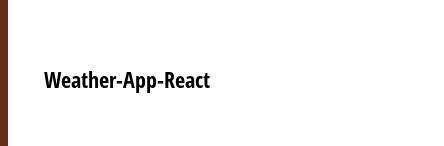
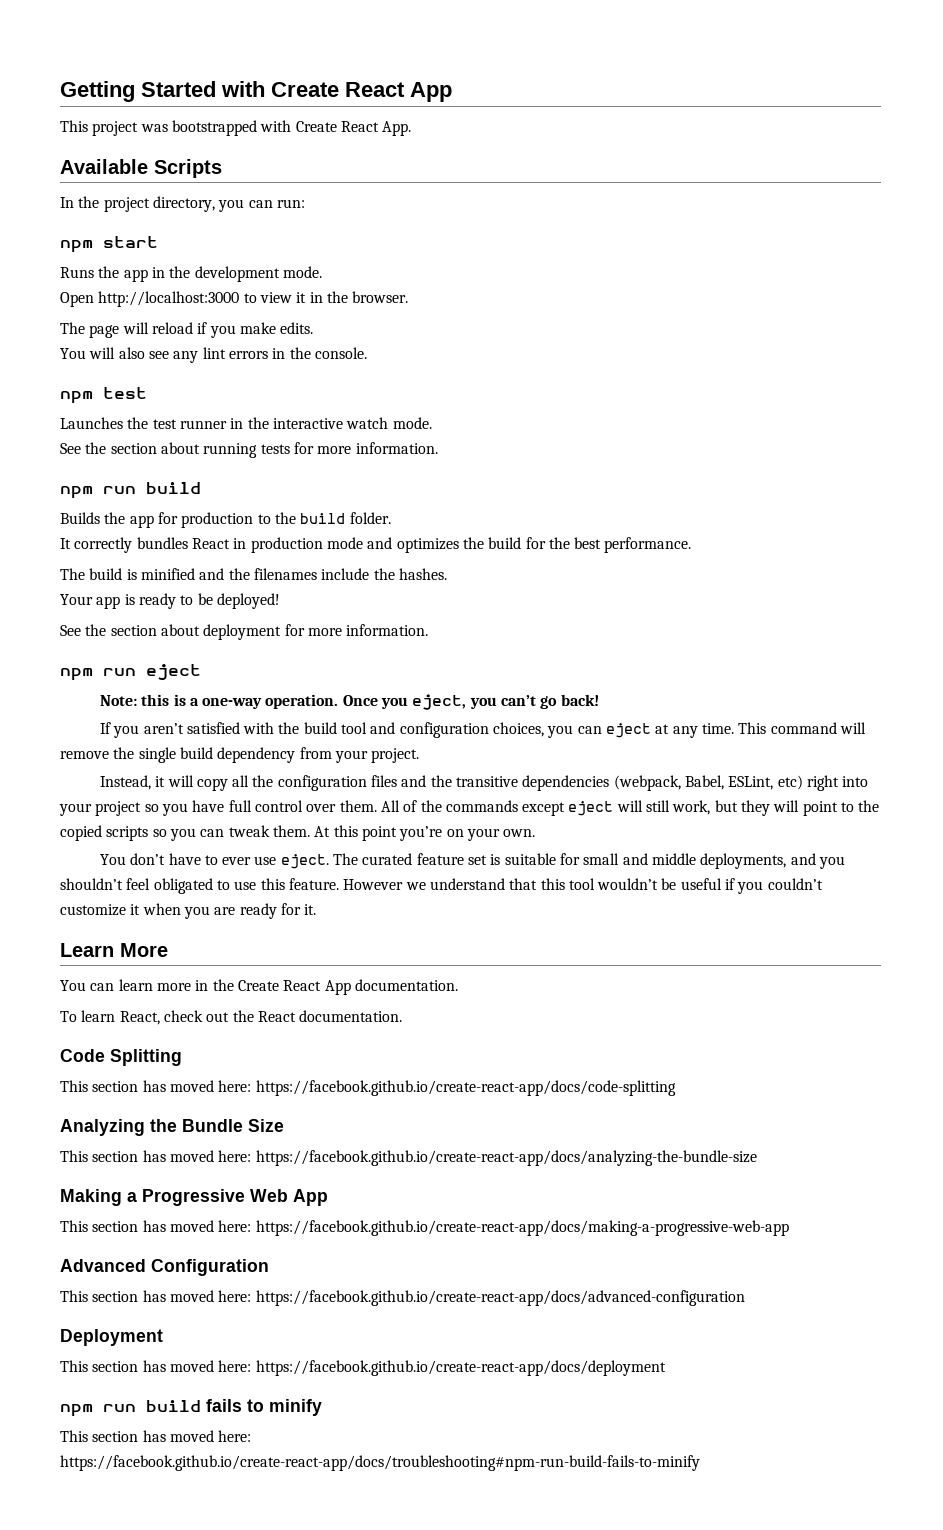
- Weather-App-React
+ Getting Started with Create React App
+ This project was bootstrapped with Create React App.
+ Available Scripts
+ In the project directory, you can run:
+ npm start
+ Runs the app in the development mode.
+ Open http://localhost:3000 to view it in the browser.
+ The page will reload if you make edits.
+ You will also see any lint errors in the console.
+ npm test
+ Launches the test runner in the interactive watch mode.
+ See the section about running tests for more information.
+ npm run build
+ Builds the app for production to the build folder.
+ It correctly bundles React in production mode and optimizes the build for the best performance.
+ The build is minified and the filenames include the hashes.
+ Your app is ready to be deployed!
+ See the section about deployment for more information.
+ npm run eject
+ Note: this is a one-way operation. Once you eject, you can’t go back!
+ If you aren’t satisfied with the build tool and configuration choices, you can eject at any time. This command will remove the single build dependency from your project.
+ Instead, it will copy all the configuration files and the transitive dependencies (webpack, Babel, ESLint, etc) right into your project so you have full control over them. All of the commands except eject will still work, but they will point to the copied scripts so you can tweak them. At this point you’re on your own.
+ You don’t have to ever use eject. The curated feature set is suitable for small and middle deployments, and you shouldn’t feel obligated to use this feature. However we understand that this tool wouldn’t be useful if you couldn’t customize it when you are ready for it.
+ Learn More
+ You can learn more in the Create React App documentation.
+ To learn React, check out the React documentation.
+ Code Splitting
+ This section has moved here: https://facebook.github.io/create-react-app/docs/code-splitting
+ Analyzing the Bundle Size
+ This section has moved here: https://facebook.github.io/create-react-app/docs/analyzing-the-bundle-size
+ Making a Progressive Web App
+ This section has moved here: https://facebook.github.io/create-react-app/docs/making-a-progressive-web-app
+ Advanced Configuration
+ This section has moved here: https://facebook.github.io/create-react-app/docs/advanced-configuration
+ Deployment
+ This section has moved here: https://facebook.github.io/create-react-app/docs/deployment
+ npm run build fails to minify
+ This section has moved here: https://facebook.github.io/create-react-app/docs/troubleshooting#npm-run-build-fails-to-minify

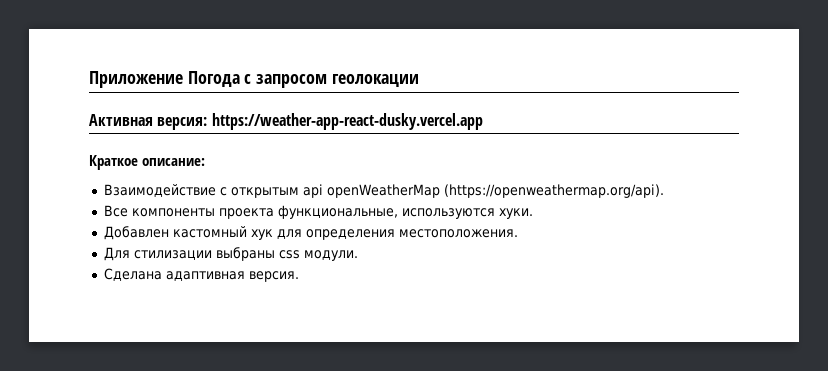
- Getting Started with Create React App
- This project was bootstrapped with Create React App.
- Available Scripts
- In the project directory, you can run:
- npm start
- Runs the app in the development mode.
- Open http://localhost:3000 to view it in the browser.
- The page will reload if you make edits.
- You will also see any lint errors in the console.
- npm test
- Launches the test runner in the interactive watch mode.
- See the section about running tests for more information.
- npm run build
- Builds the app for production to the build folder.
- It correctly bundles React in production mode and optimizes the build for the best performance.
- The build is minified and the filenames include the hashes.
- Your app is ready to be deployed!
- See the section about deployment for more information.
- npm run eject
- Note: this is a one-way operation. Once you eject, you can’t go back!
- If you aren’t satisfied with the build tool and configuration choices, you can eject at any time. This command will remove the single build dependency from your project.
- Instead, it will copy all the configuration files and the transitive dependencies (webpack, Babel, ESLint, etc) right into your project so you have full control over them. All of the commands except eject will still work, but they will point to the copied scripts so you can tweak them. At this point you’re on your own.
- You don’t have to ever use eject. The curated feature set is suitable for small and middle deployments, and you shouldn’t feel obligated to use this feature. However we understand that this tool wouldn’t be useful if you couldn’t customize it when you are ready for it.
- Learn More
- You can learn more in the Create React App documentation.
- To learn React, check out the React documentation.
- Code Splitting
- This section has moved here: https://facebook.github.io/create-react-app/docs/code-splitting
- Analyzing the Bundle Size
- This section has moved here: https://facebook.github.io/create-react-app/docs/analyzing-the-bundle-size
- Making a Progressive Web App
- This section has moved here: https://facebook.github.io/create-react-app/docs/making-a-progressive-web-app
- Advanced Configuration
- This section has moved here: https://facebook.github.io/create-react-app/docs/advanced-configuration
- Deployment
- This section has moved here: https://facebook.github.io/create-react-app/docs/deployment
- npm run build fails to minify
- This section has moved here: https://facebook.github.io/create-react-app/docs/troubleshooting#npm-run-build-fails-to-minify
+ Приложение Погода с запросом геолокации
+ Активная версия: https://weather-app-react-dusky.vercel.app
+ Краткое описание:
+ Взаимодействие с открытым api openWeatherMap (https://openweathermap.org/api).
+ Все компоненты проекта функциональные, используются хуки.
+ Добавлен кастомный хук для определения местоположения.
+ Для стилизации выбраны css модули.
+ Сделана адаптивная версия.

